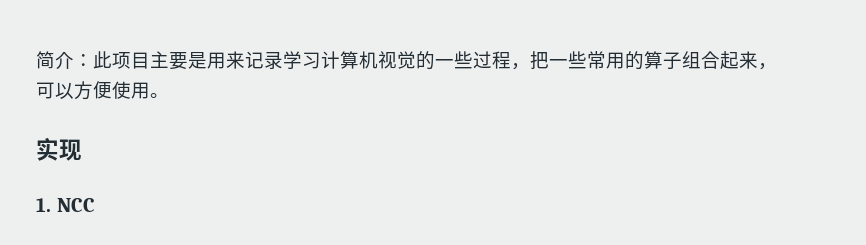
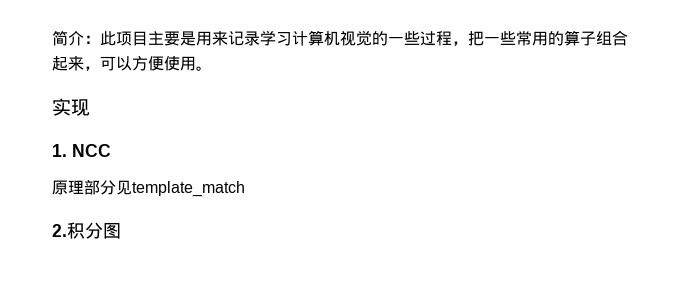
+ 原理部分见template_match
+ 2.积分图

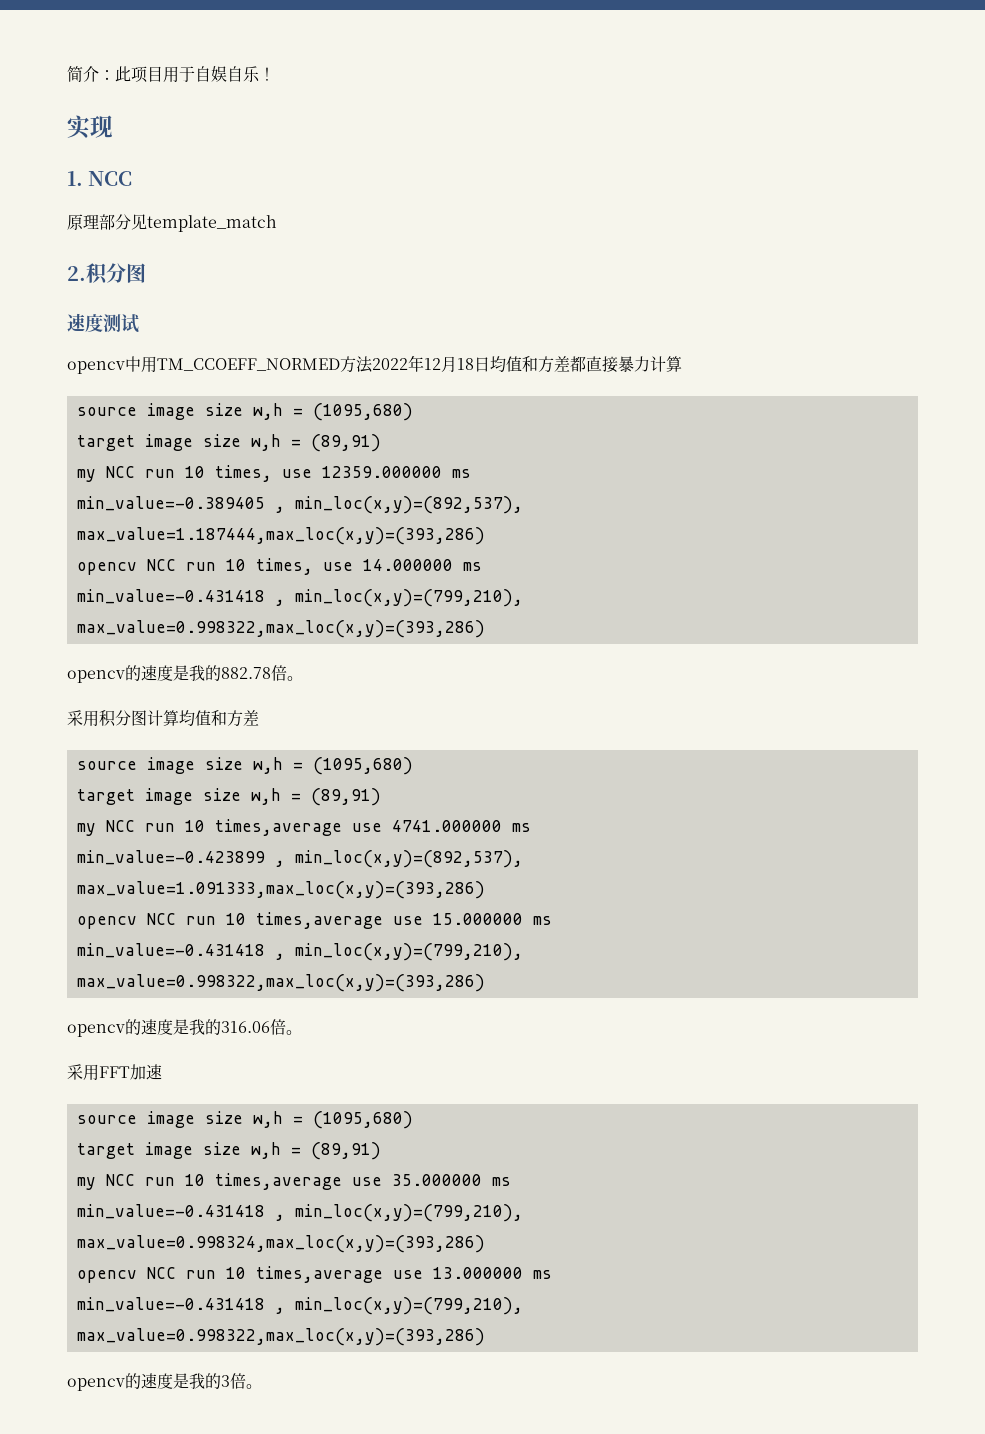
- 简介：此项目主要是用来记录学习计算机视觉的一些过程，把一些常用的算子组合起来，可以方便使用。
+ 简介：此项目用于自娱自乐！
+ 速度测试
+ opencv中用TM_CCOEFF_NORMED方法2022年12月18日均值和方差都直接暴力计算
+ source image size w,h = (1095,680)
+ target image size w,h = (89,91)
+ my NCC run 10 times, use 12359.000000 ms
+ min_value=-0.389405 , min_loc(x,y)=(892,537), max_value=1.187444,max_loc(x,y)=(393,286)
+ opencv NCC run 10 times, use 14.000000 ms
+ min_value=-0.431418 , min_loc(x,y)=(799,210), max_value=0.998322,max_loc(x,y)=(393,286)
+ opencv的速度是我的882.78倍。
+ 采用积分图计算均值和方差
+ source image size w,h = (1095,680)
+ target image size w,h = (89,91)
+ my NCC run 10 times,average use 4741.000000 ms
+ min_value=-0.423899 , min_loc(x,y)=(892,537), max_value=1.091333,max_loc(x,y)=(393,286)
+ opencv NCC run 10 times,average use 15.000000 ms
+ min_value=-0.431418 , min_loc(x,y)=(799,210), max_value=0.998322,max_loc(x,y)=(393,286)
+ opencv的速度是我的316.06倍。
+ 采用FFT加速
+ source image size w,h = (1095,680)
+ target image size w,h = (89,91)
+ my NCC run 10 times,average use 35.000000 ms
+ min_value=-0.431418 , min_loc(x,y)=(799,210), max_value=0.998324,max_loc(x,y)=(393,286)
+ opencv NCC run 10 times,average use 13.000000 ms
+ min_value=-0.431418 , min_loc(x,y)=(799,210), max_value=0.998322,max_loc(x,y)=(393,286)
+ opencv的速度是我的3倍。

